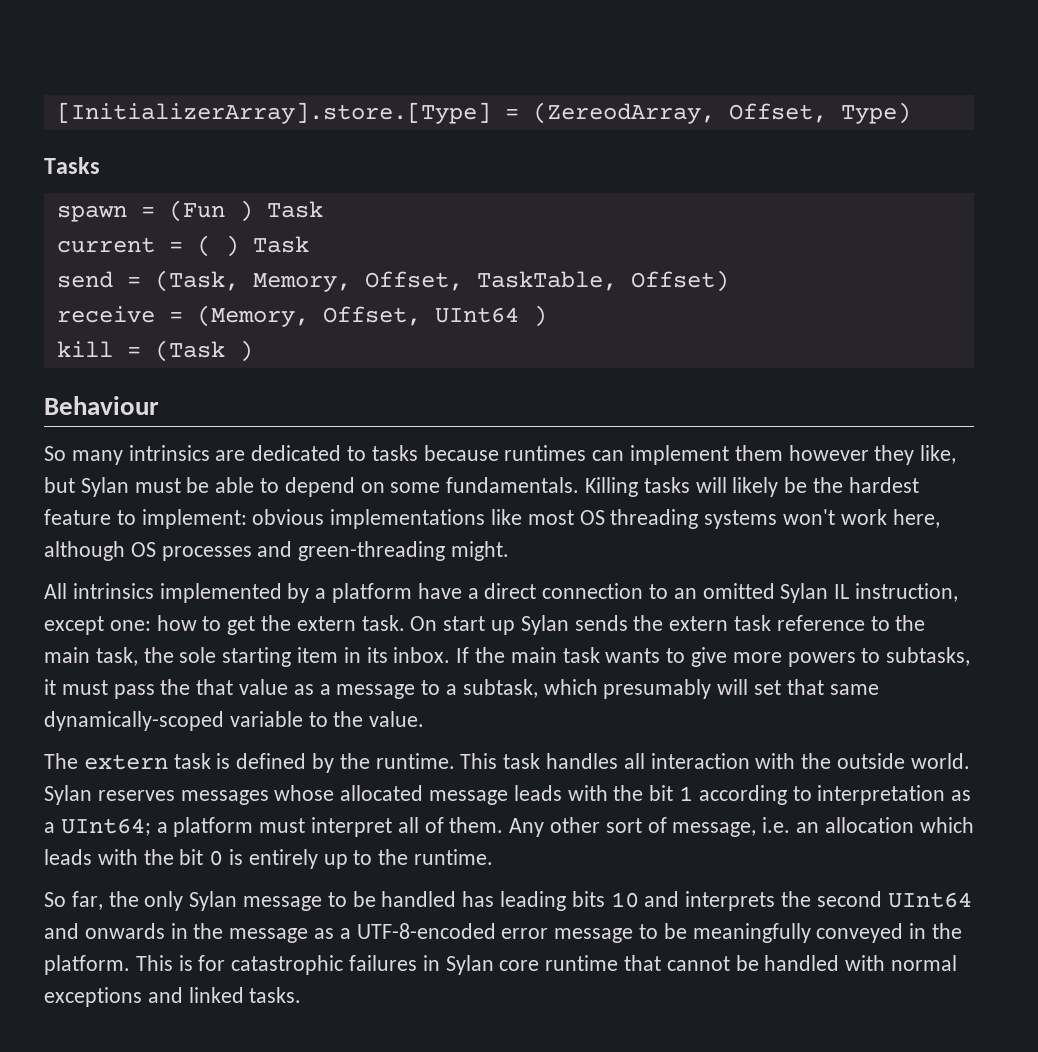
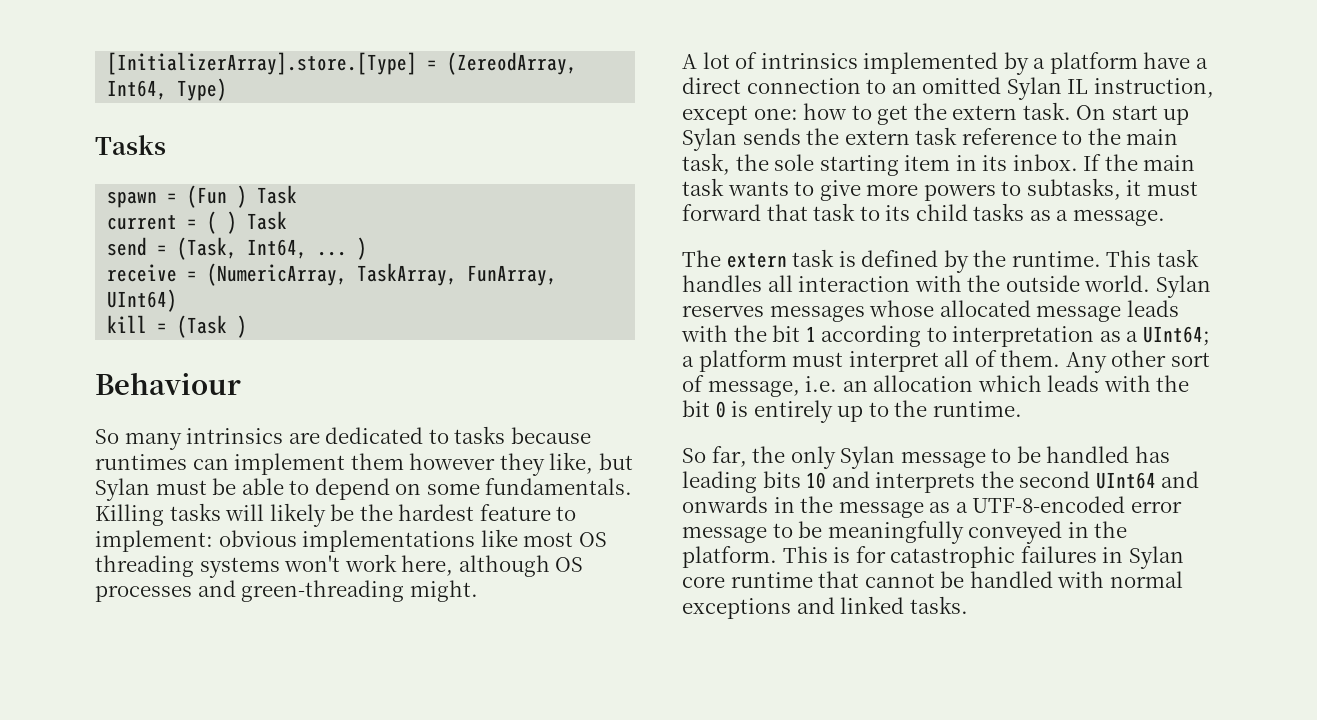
- [InitializerArray].store.[Type] = (ZereodArray, Offset, Type)
+ [InitializerArray].store.[Type] = (ZereodArray, Int64, Type)
- send = (Task, Memory, Offset, TaskTable, Offset)
- receive = (Memory, Offset, UInt64 )
+ send = (Task, Int64, ... )
+ receive = (NumericArray, TaskArray, FunArray, UInt64)
- All intrinsics implemented by a platform have a direct connection to an omitted Sylan IL instruction, except one: how to get the extern task.
+ A lot of intrinsics implemented by a platform have a direct connection to an omitted Sylan IL instruction, except one: how to get the extern task.
- If the main task wants to give more powers to subtasks, it must pass the that value as a message to a subtask, which presumably will set that same dynamically-scoped variable to the value.
+ If the main task wants to give more powers to subtasks, it must forward that task to its child tasks as a message.

